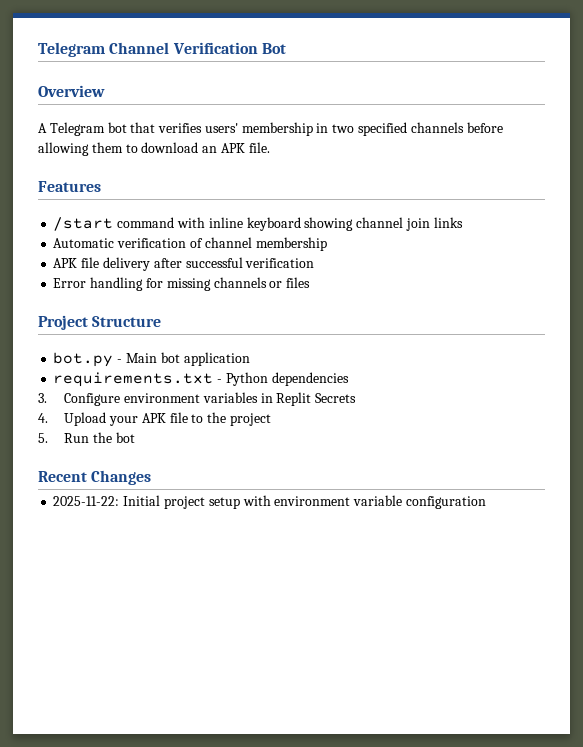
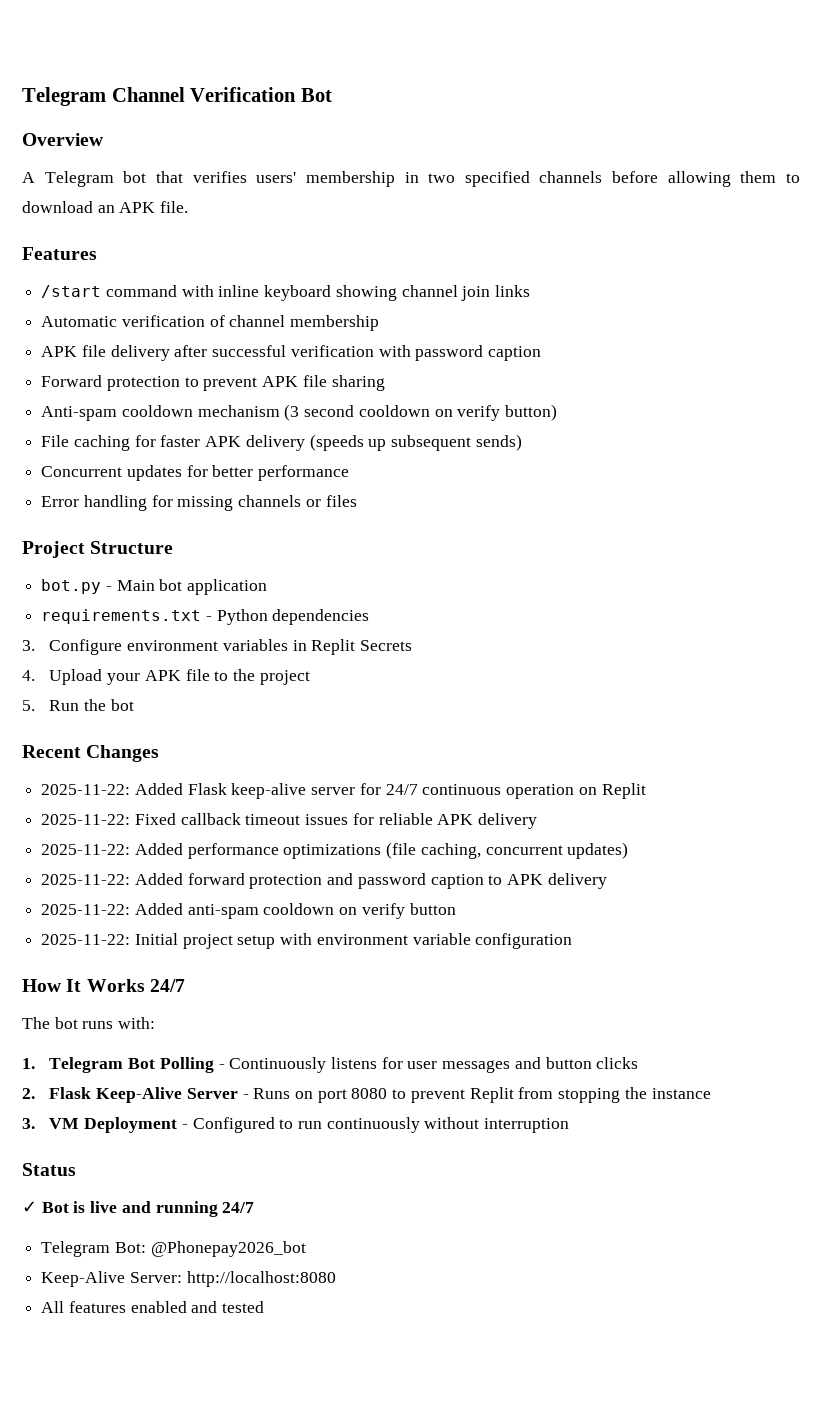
- APK file delivery after successful verification
+ APK file delivery after successful verification with password caption
+ Forward protection to prevent APK file sharing
+ Anti-spam cooldown mechanism (3 second cooldown on verify button)
+ File caching for faster APK delivery (speeds up subsequent sends)
+ Concurrent updates for better performance
+ 2025-11-22: Added Flask keep-alive server for 24/7 continuous operation on Replit
+ 2025-11-22: Fixed callback timeout issues for reliable APK delivery
+ 2025-11-22: Added performance optimizations (file caching, concurrent updates)
+ 2025-11-22: Added forward protection and password caption to APK delivery
+ 2025-11-22: Added anti-spam cooldown on verify button
+ How It Works 24/7
+ The bot runs with:
+ 1. Telegram Bot Polling - Continuously listens for user messages and button clicks
+ 2. Flask Keep-Alive Server - Runs on port 8080 to prevent Replit from stopping the instance
+ 3. VM Deployment - Configured to run continuously without interruption
+ Status
+ ✓ Bot is live and running 24/7
+ Telegram Bot: @Phonepay2026_bot
+ Keep-Alive Server: http://localhost:8080
+ All features enabled and tested

